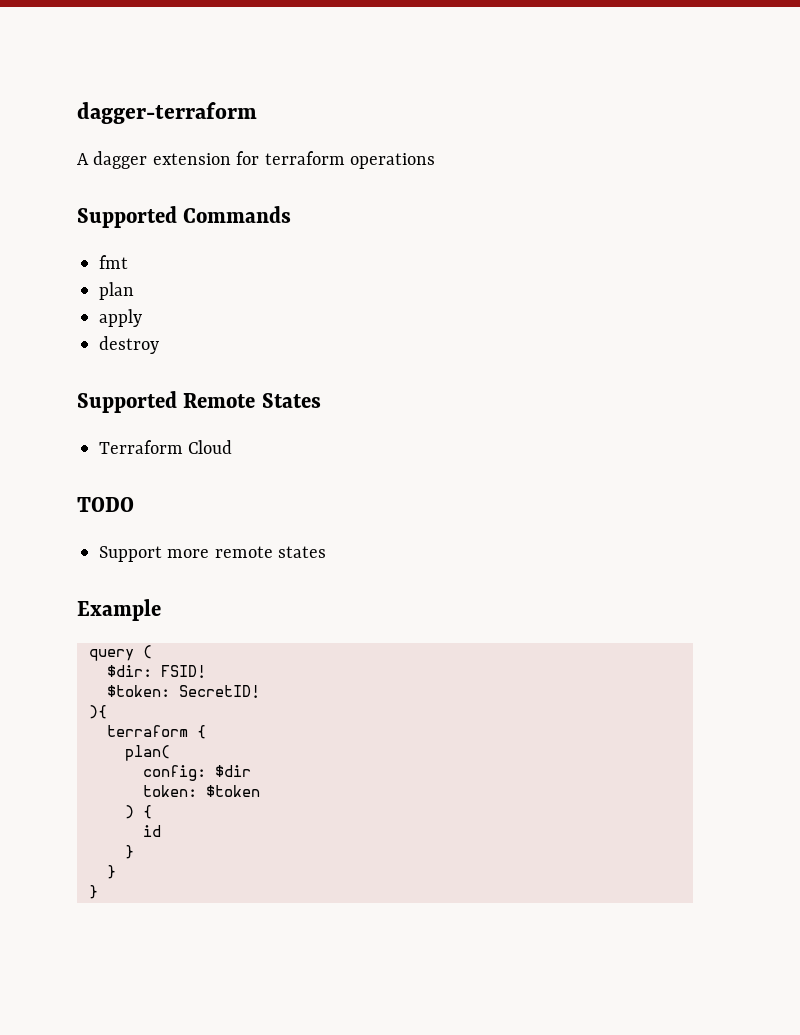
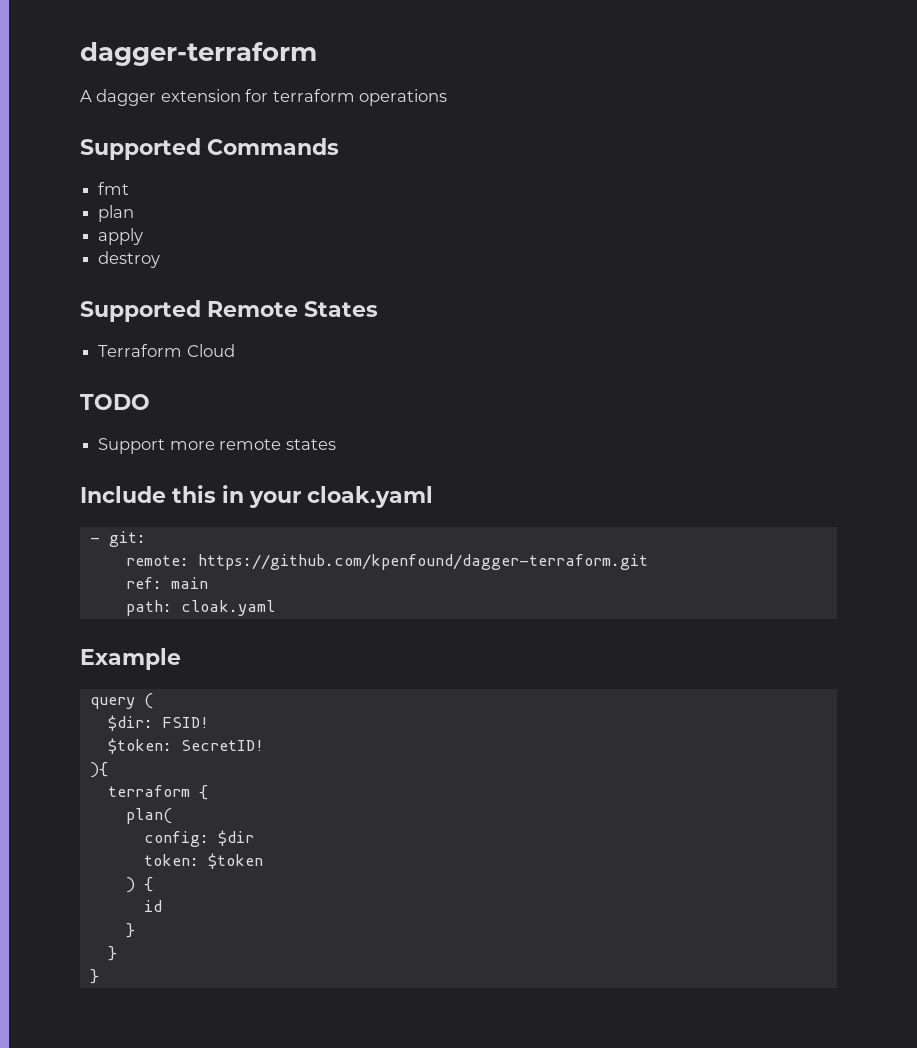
+ Include this in your cloak.yaml
+ - git:
+ remote: https://github.com/kpenfound/dagger-terraform.git
+ ref: main
+ path: cloak.yaml

